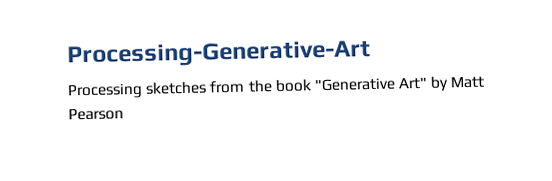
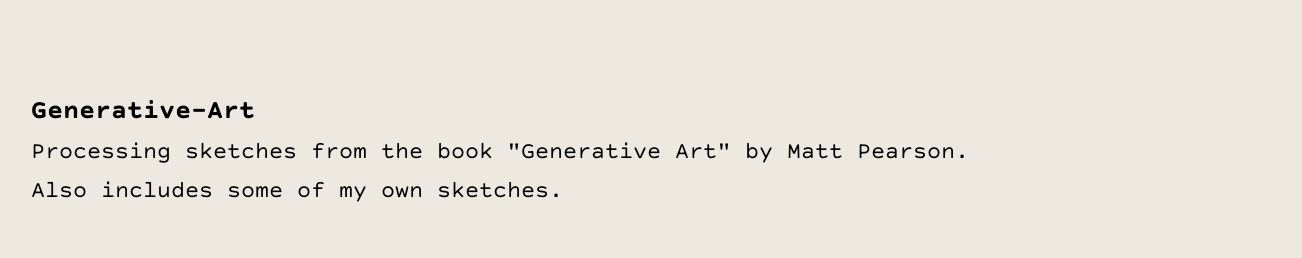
- Processing-Generative-Art
+ Generative-Art
- Processing sketches from the book "Generative Art" by Matt Pearson
+ Processing sketches from the book "Generative Art" by Matt Pearson.
+ Also includes some of my own sketches.

